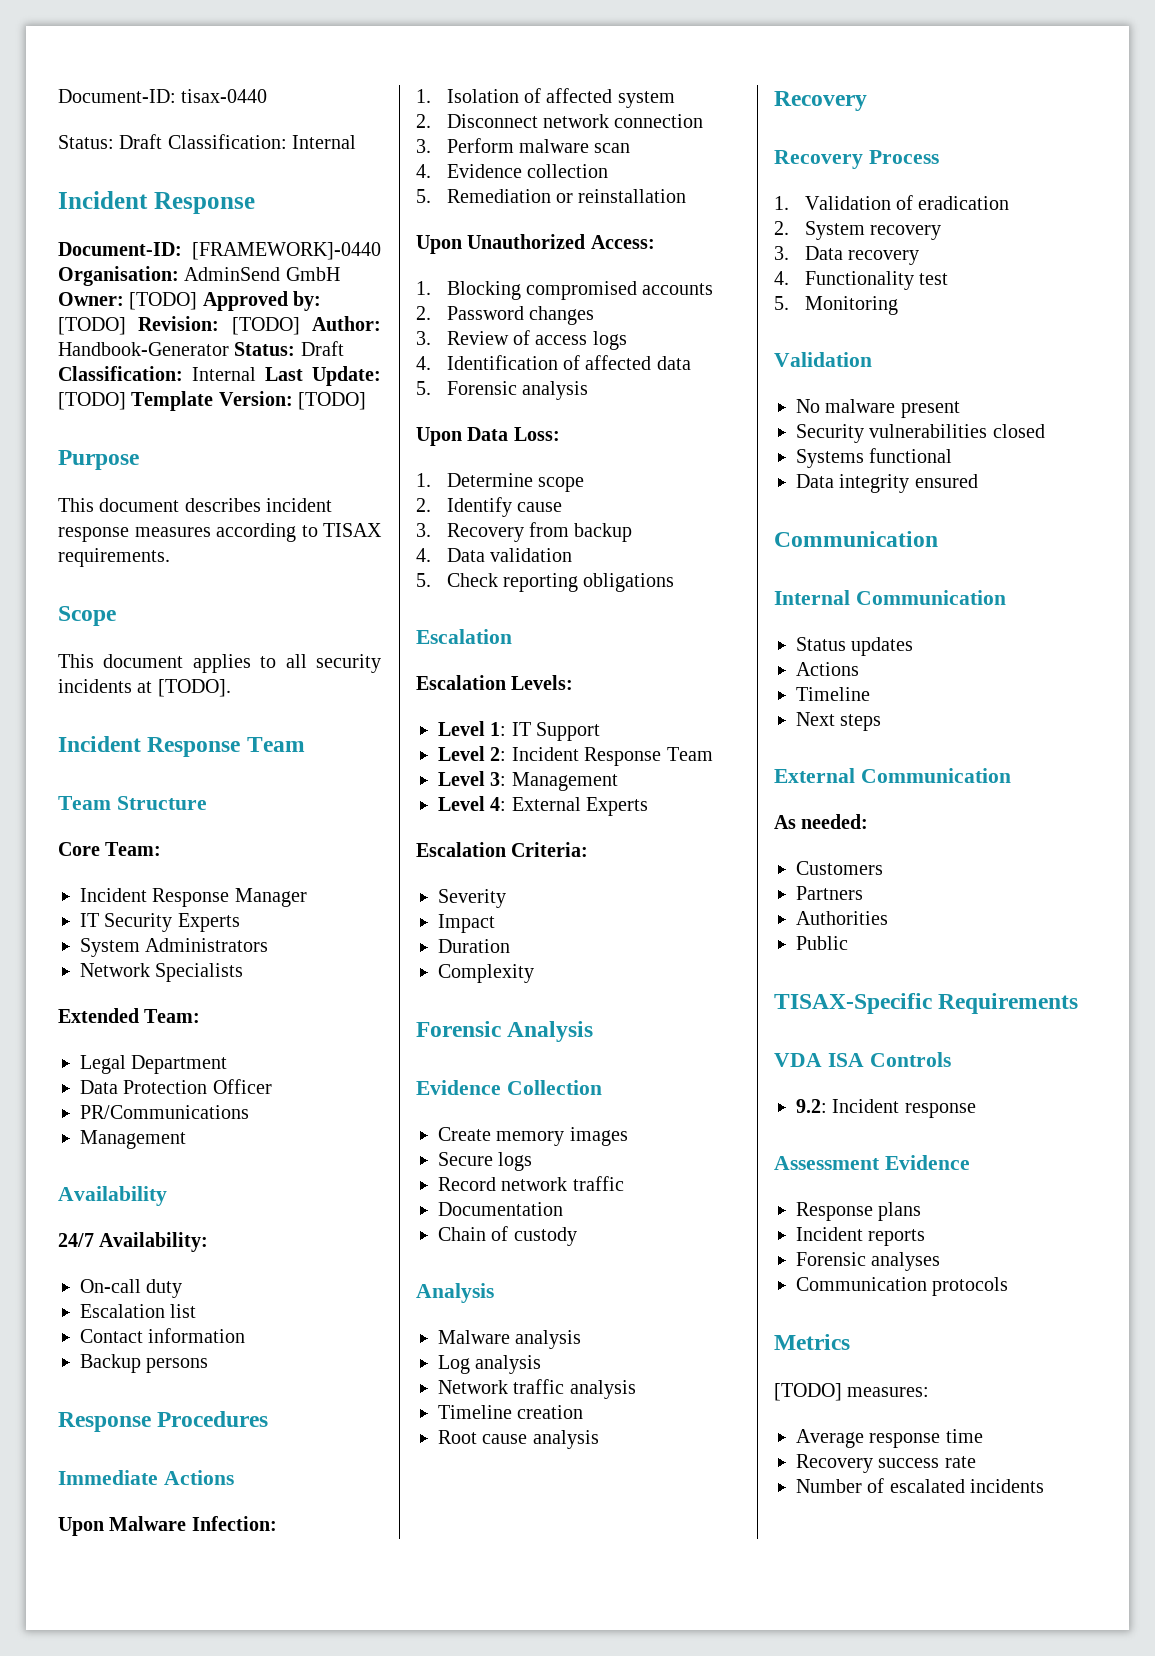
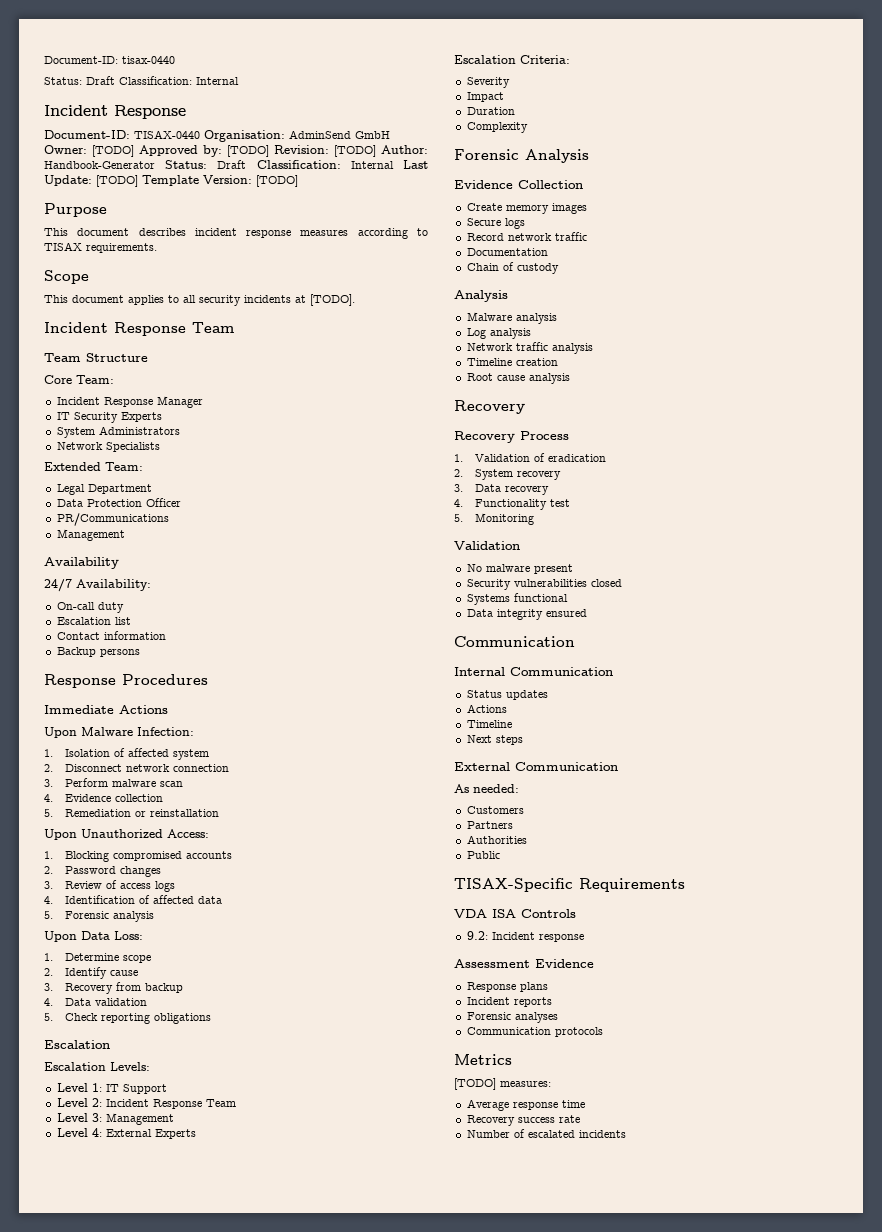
- Document-ID: [FRAMEWORK]-0440 Organisation: AdminSend GmbH Owner: [TODO] Approved by: [TODO] Revision: [TODO] Author: Handbook-Generator Status: Draft Classification: Internal Last Update: [TODO] Template Version: [TODO]
+ Document-ID: TISAX-0440 Organisation: AdminSend GmbH Owner: [TODO] Approved by: [TODO] Revision: [TODO] Author: Handbook-Generator Status: Draft Classification: Internal Last Update: [TODO] Template Version: [TODO]

